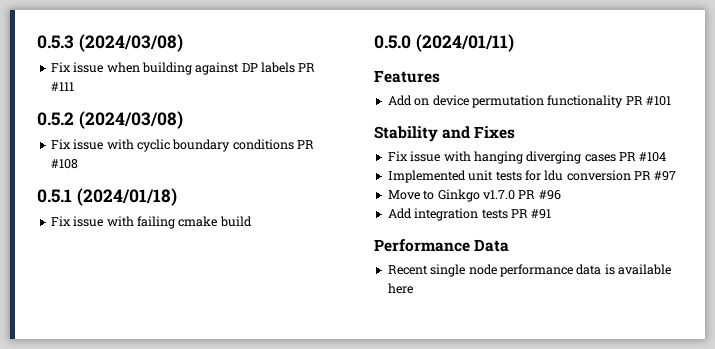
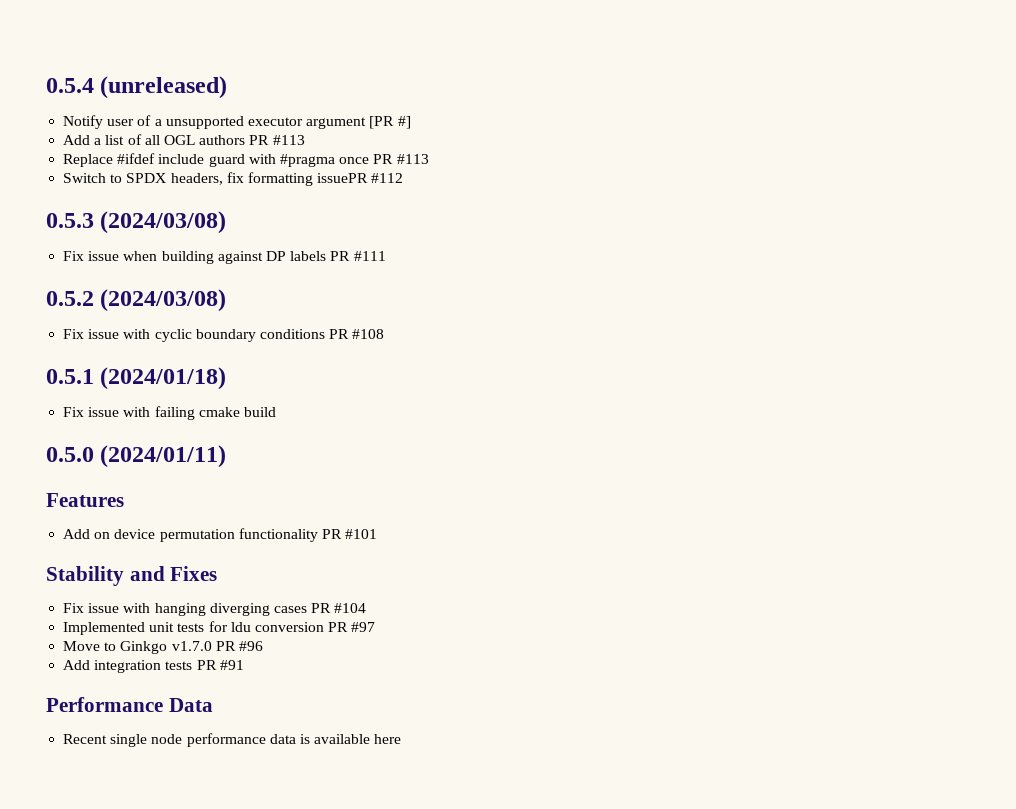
+ 0.5.4 (unreleased)
+ Notify user of a unsupported executor argument [PR #]
+ Add a list of all OGL authors PR #113
+ Replace #ifdef include guard with #pragma once PR #113
+ Switch to SPDX headers, fix formatting issuePR #112

